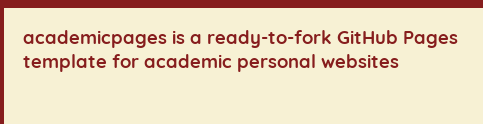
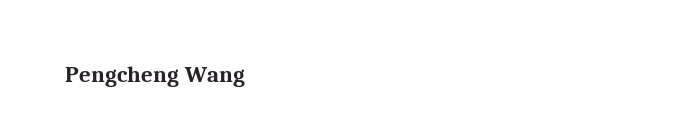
- academicpages is a ready-to-fork GitHub Pages template for academic personal websites
+ Pengcheng Wang

